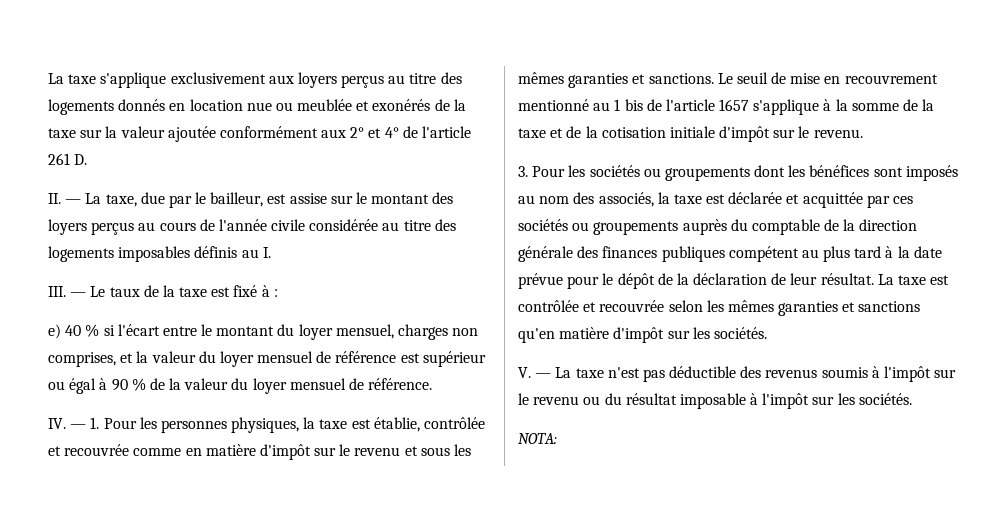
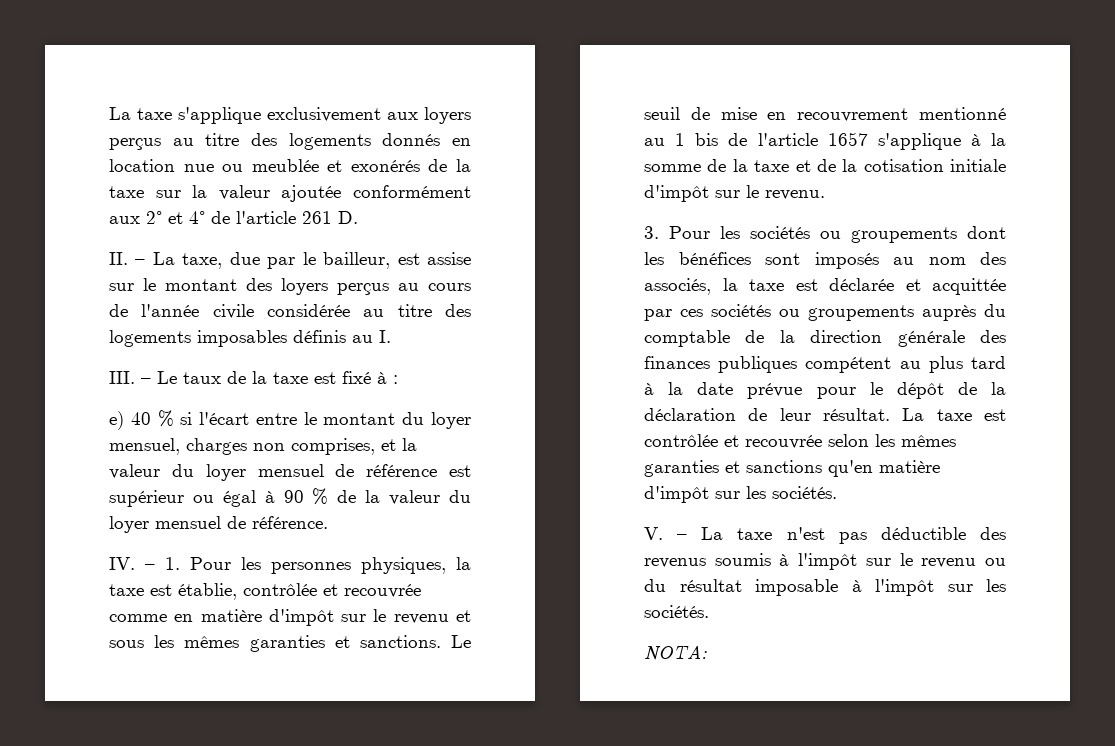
- II. ― La taxe, due par le bailleur, est assise sur le montant des loyers perçus au cours de l'année civile considérée au titre des logements imposables définis au I.
+ II. – La taxe, due par le bailleur, est assise sur le montant des loyers perçus au cours de l'année civile considérée au titre des logements imposables définis au I.
- III. ― Le taux de la taxe est fixé à :
+ III. – Le taux de la taxe est fixé à :
- IV. ― 1. Pour les personnes physiques, la taxe est établie, contrôlée et recouvrée comme en matière d'impôt sur le revenu et sous les mêmes garanties et sanctions.
+ IV. – 1. Pour les personnes physiques, la taxe est établie, contrôlée et recouvrée comme en matière d'impôt sur le revenu et sous les mêmes garanties et sanctions.
- V. ― La taxe n'est pas déductible des revenus soumis à l'impôt sur le revenu ou du résultat imposable à l'impôt sur les sociétés.
+ V. – La taxe n'est pas déductible des revenus soumis à l'impôt sur le revenu ou du résultat imposable à l'impôt sur les sociétés.

